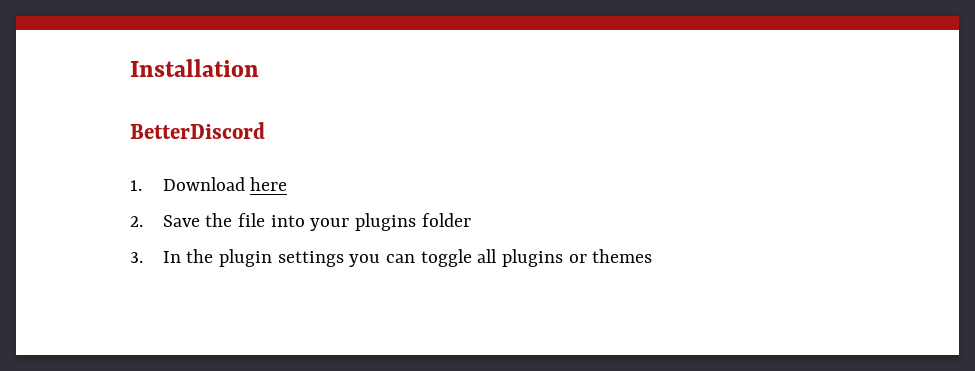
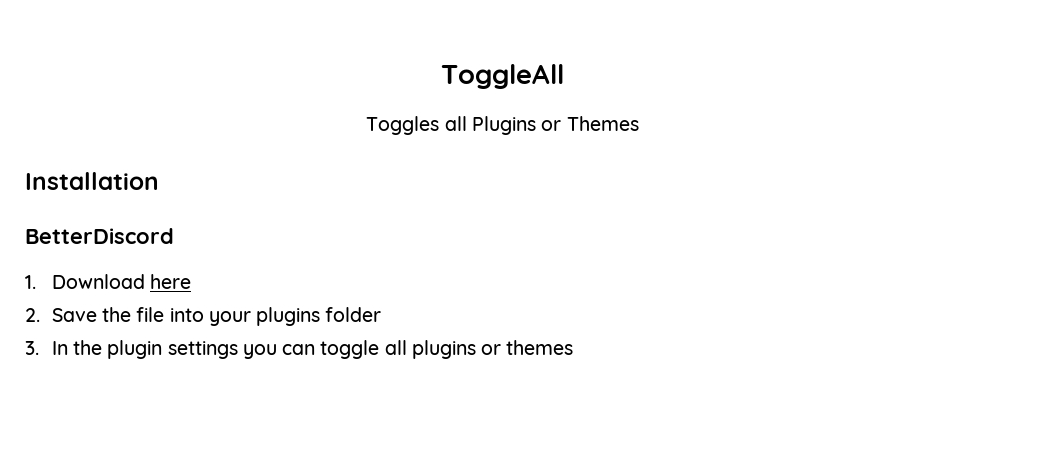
+ ToggleAll
+ Toggles all Plugins or Themes

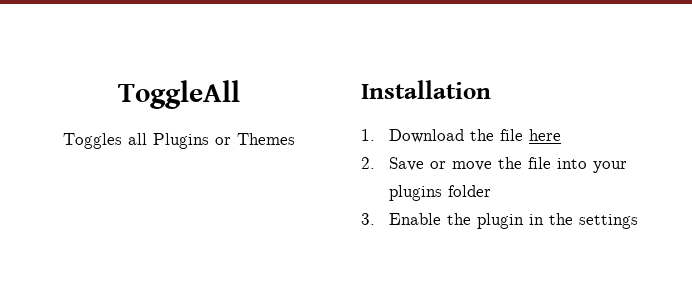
- BetterDiscord
- 1. Download here
+ 1. Download the file here
- 2. Save the file into your plugins folder
+ 2. Save or move the file into your plugins folder
- 3. In the plugin settings you can toggle all plugins or themes
+ 3. Enable the plugin in the settings

